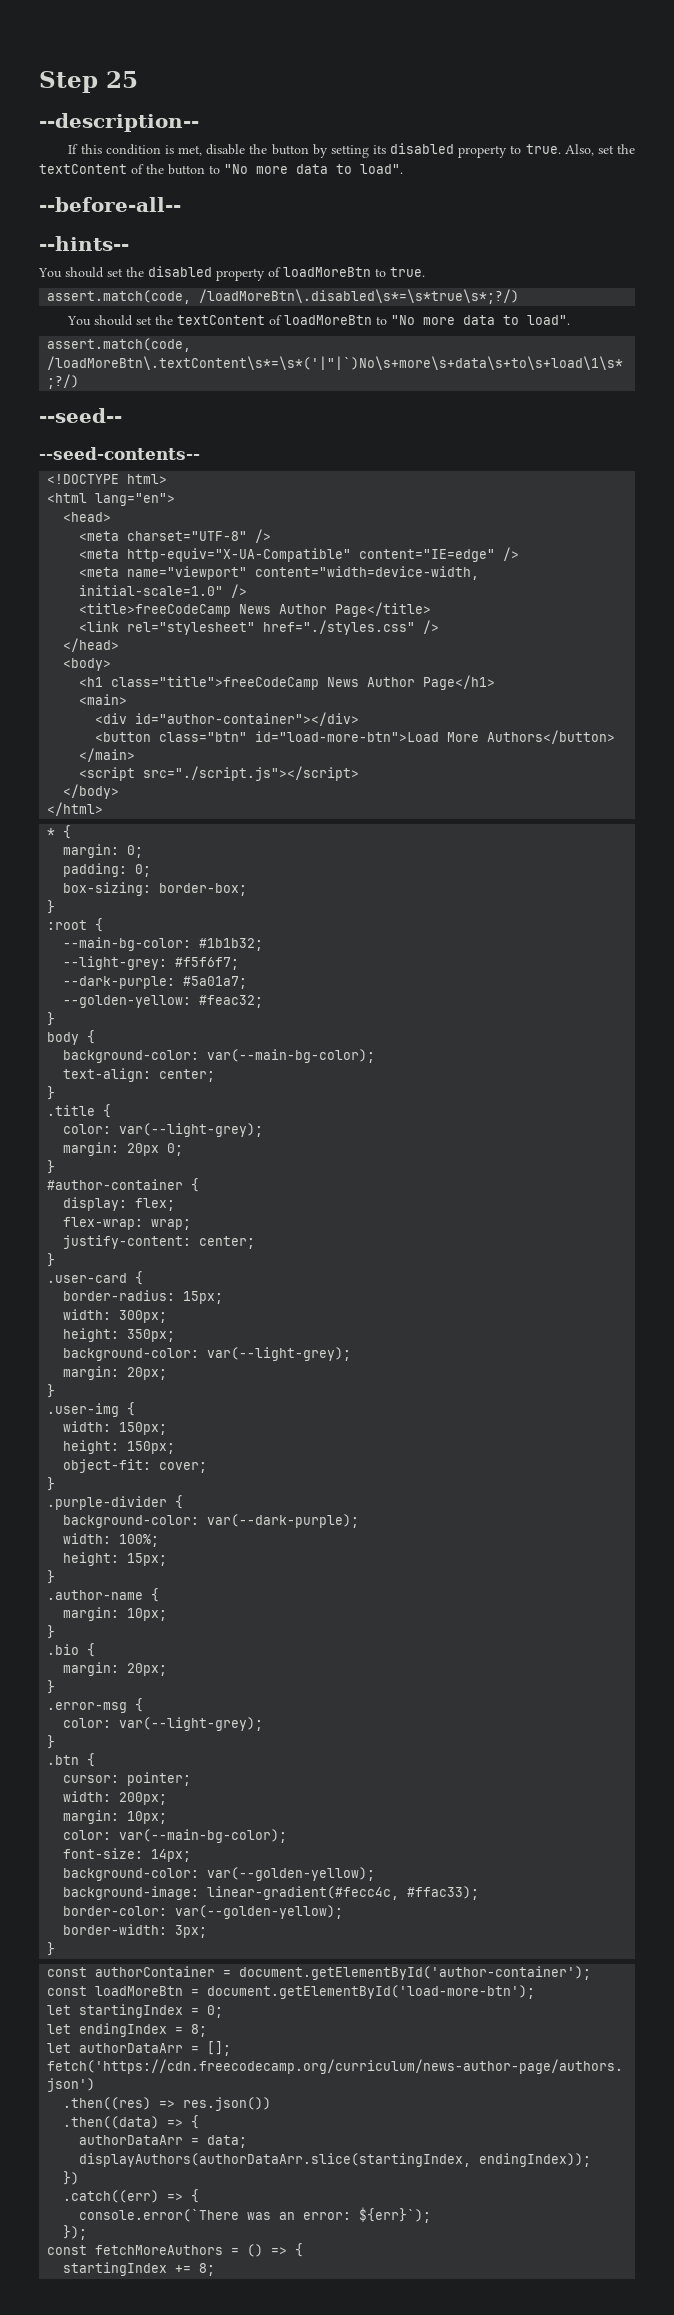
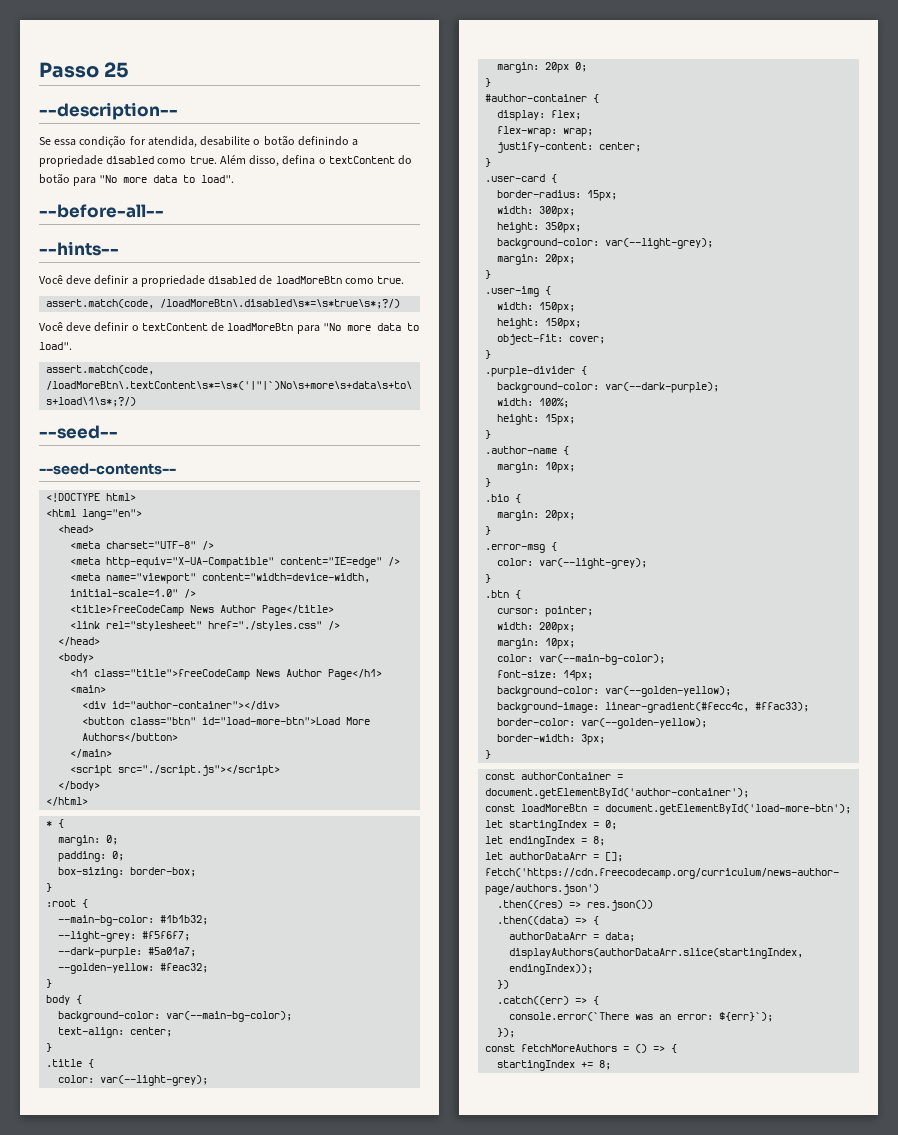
- Step 25
+ Passo 25
- If this condition is met, disable the button by setting its disabled property to true. Also, set the textContent of the button to "No more data to load".
+ Se essa condição for atendida, desabilite o botão definindo a propriedade disabled como true. Além disso, defina o textContent do botão para "No more data to load".
- You should set the disabled property of loadMoreBtn to true.
+ Você deve definir a propriedade disabled de loadMoreBtn como true.
  assert.match(code, /loadMoreBtn\.disabled\s*=\s*true\s*;?/)
- You should set the textContent of loadMoreBtn to "No more data to load".
+ Você deve definir o textContent de loadMoreBtn para "No more data to load".

